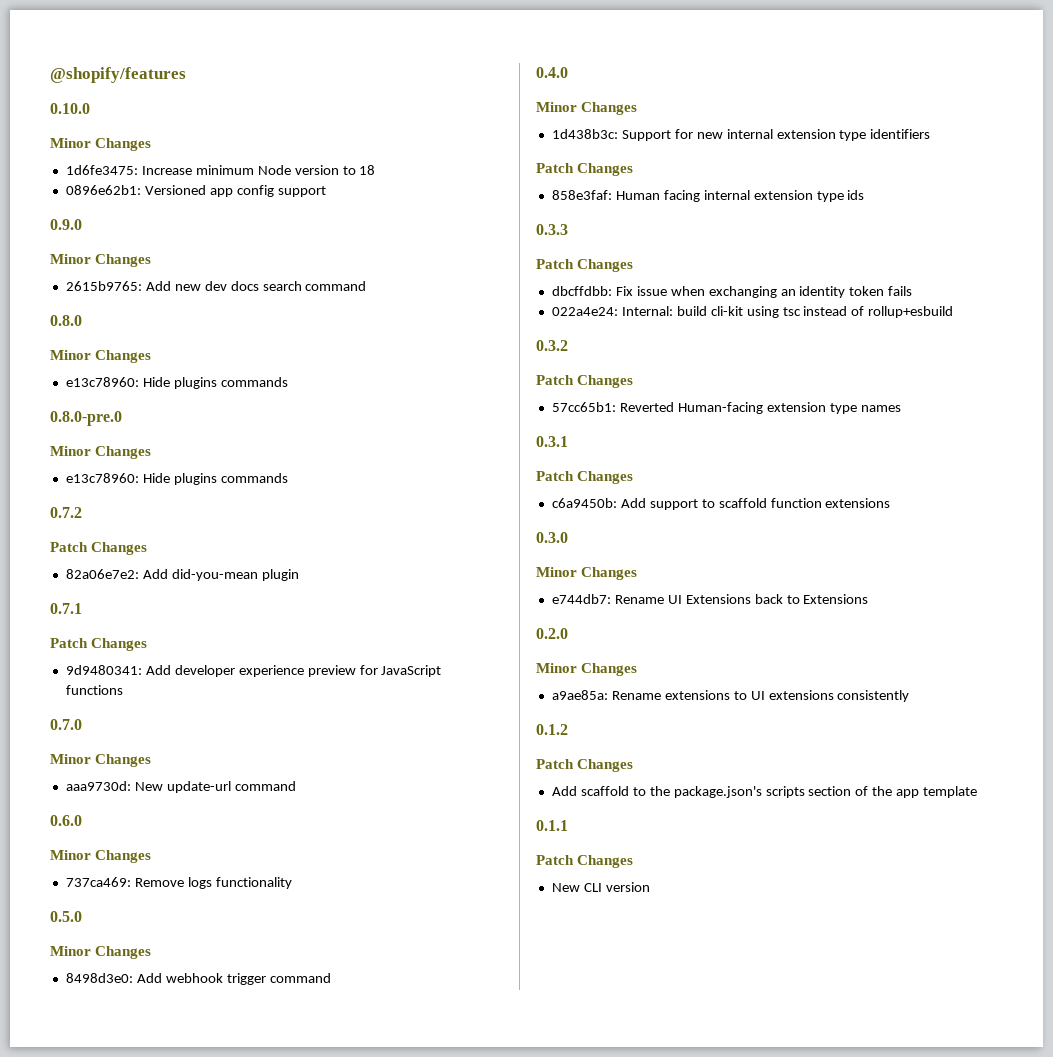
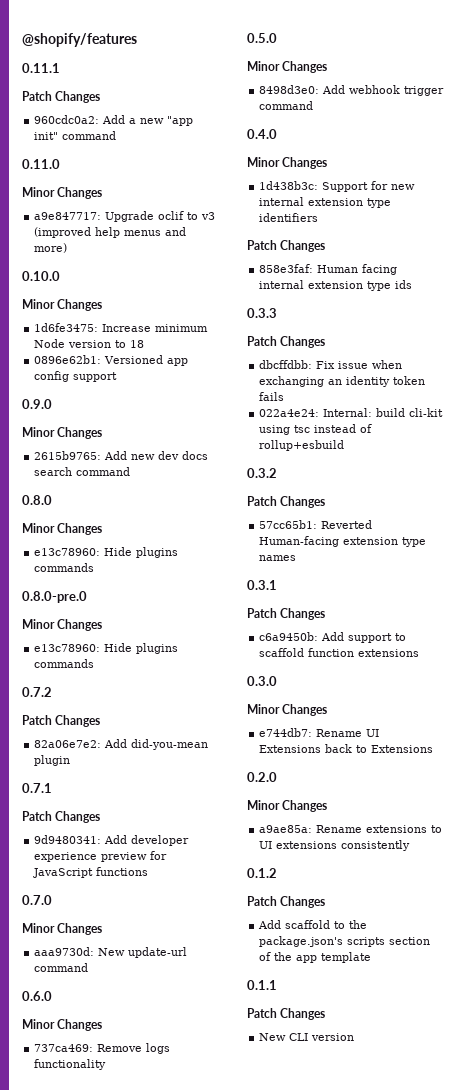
+ 0.11.1
+ Patch Changes
+ 960cdc0a2: Add a new "app init" command
+ 0.11.0
+ Minor Changes
+ a9e847717: Upgrade oclif to v3 (improved help menus and more)

